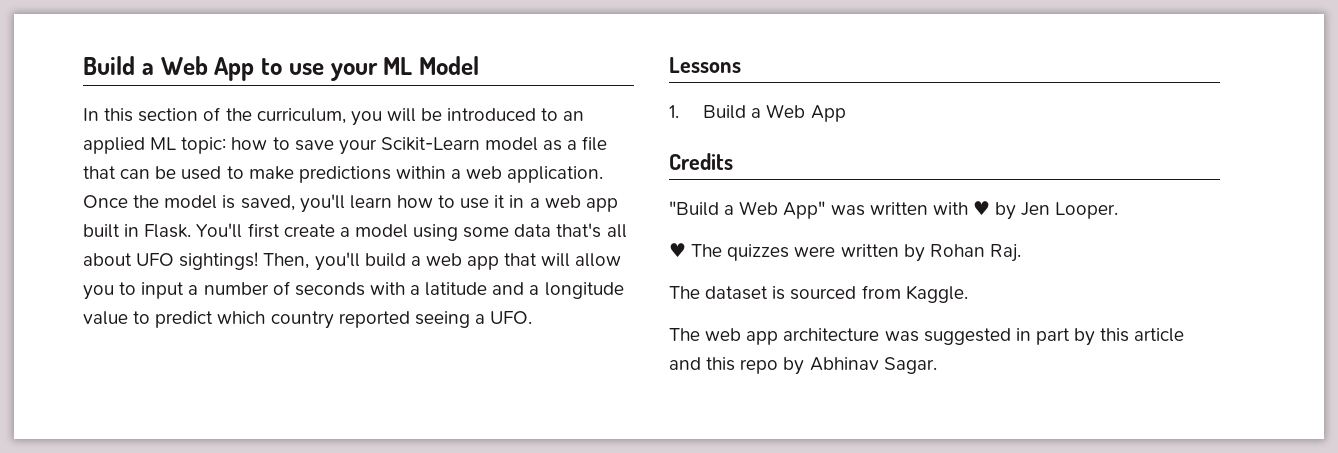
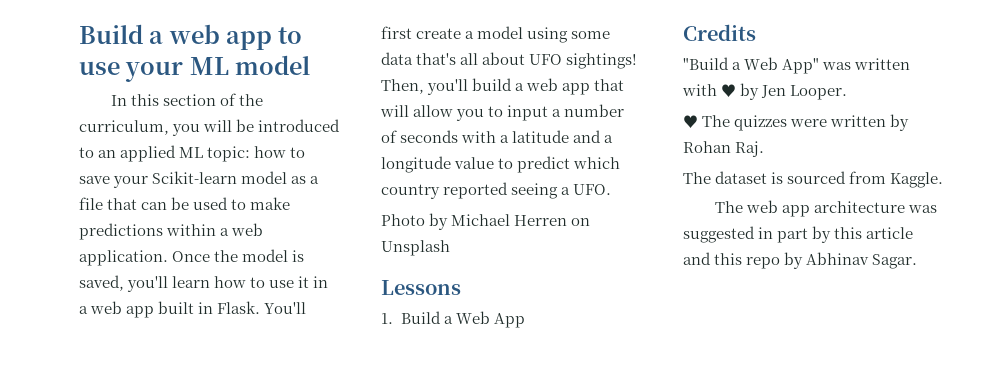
- Build a Web App to use your ML Model
+ Build a web app to use your ML model
- In this section of the curriculum, you will be introduced to an applied ML topic: how to save your Scikit-Learn model as a file that can be used to make predictions within a web application.
+ In this section of the curriculum, you will be introduced to an applied ML topic: how to save your Scikit-learn model as a file that can be used to make predictions within a web application.
+ Photo by Michael Herren on Unsplash

